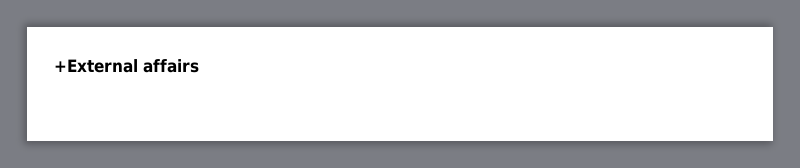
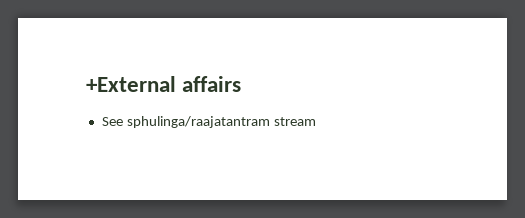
+ See sphulinga/raajatantram stream

